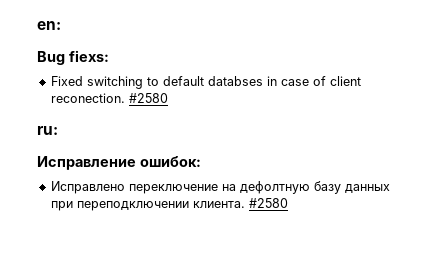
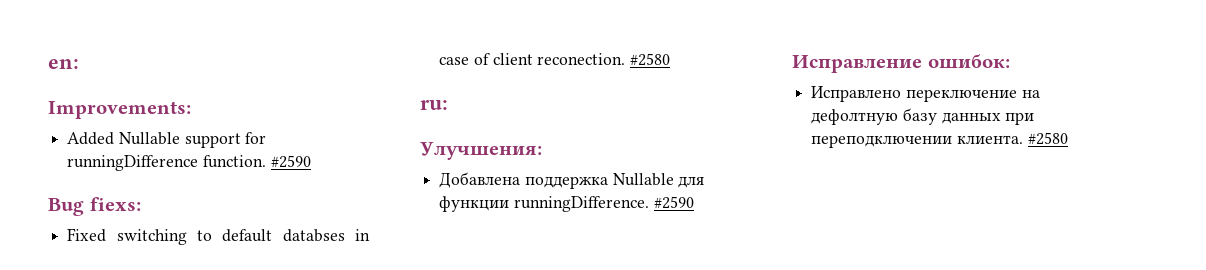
+ Improvements:
+ Added Nullable support for runningDifference function. #2590
+ Улучшения:
+ Добавлена поддержка Nullable для функции runningDifference. #2590

